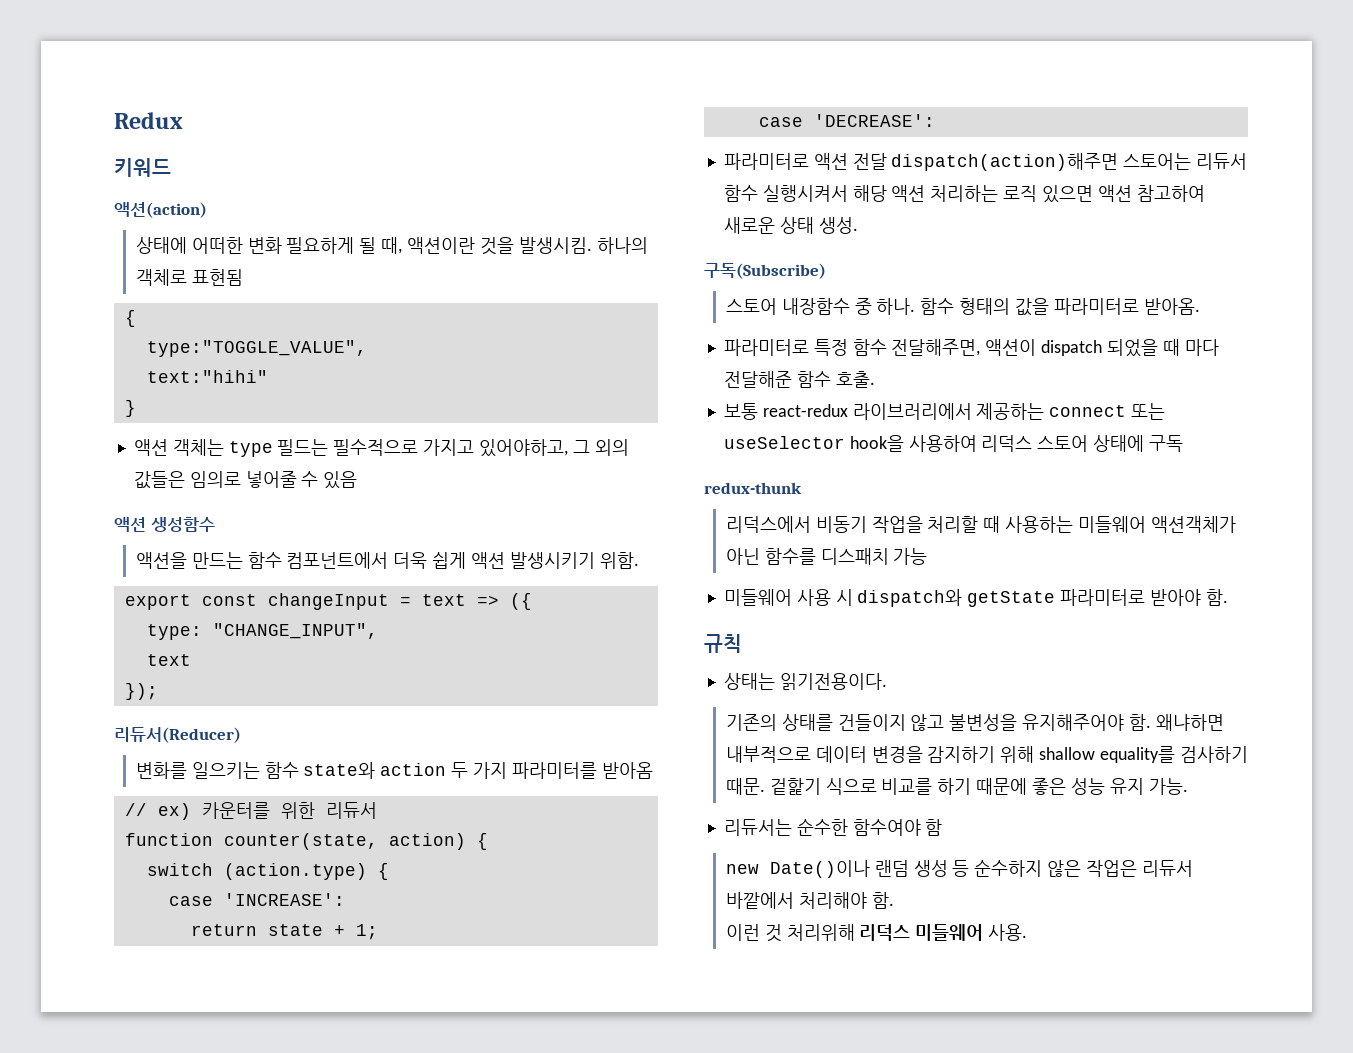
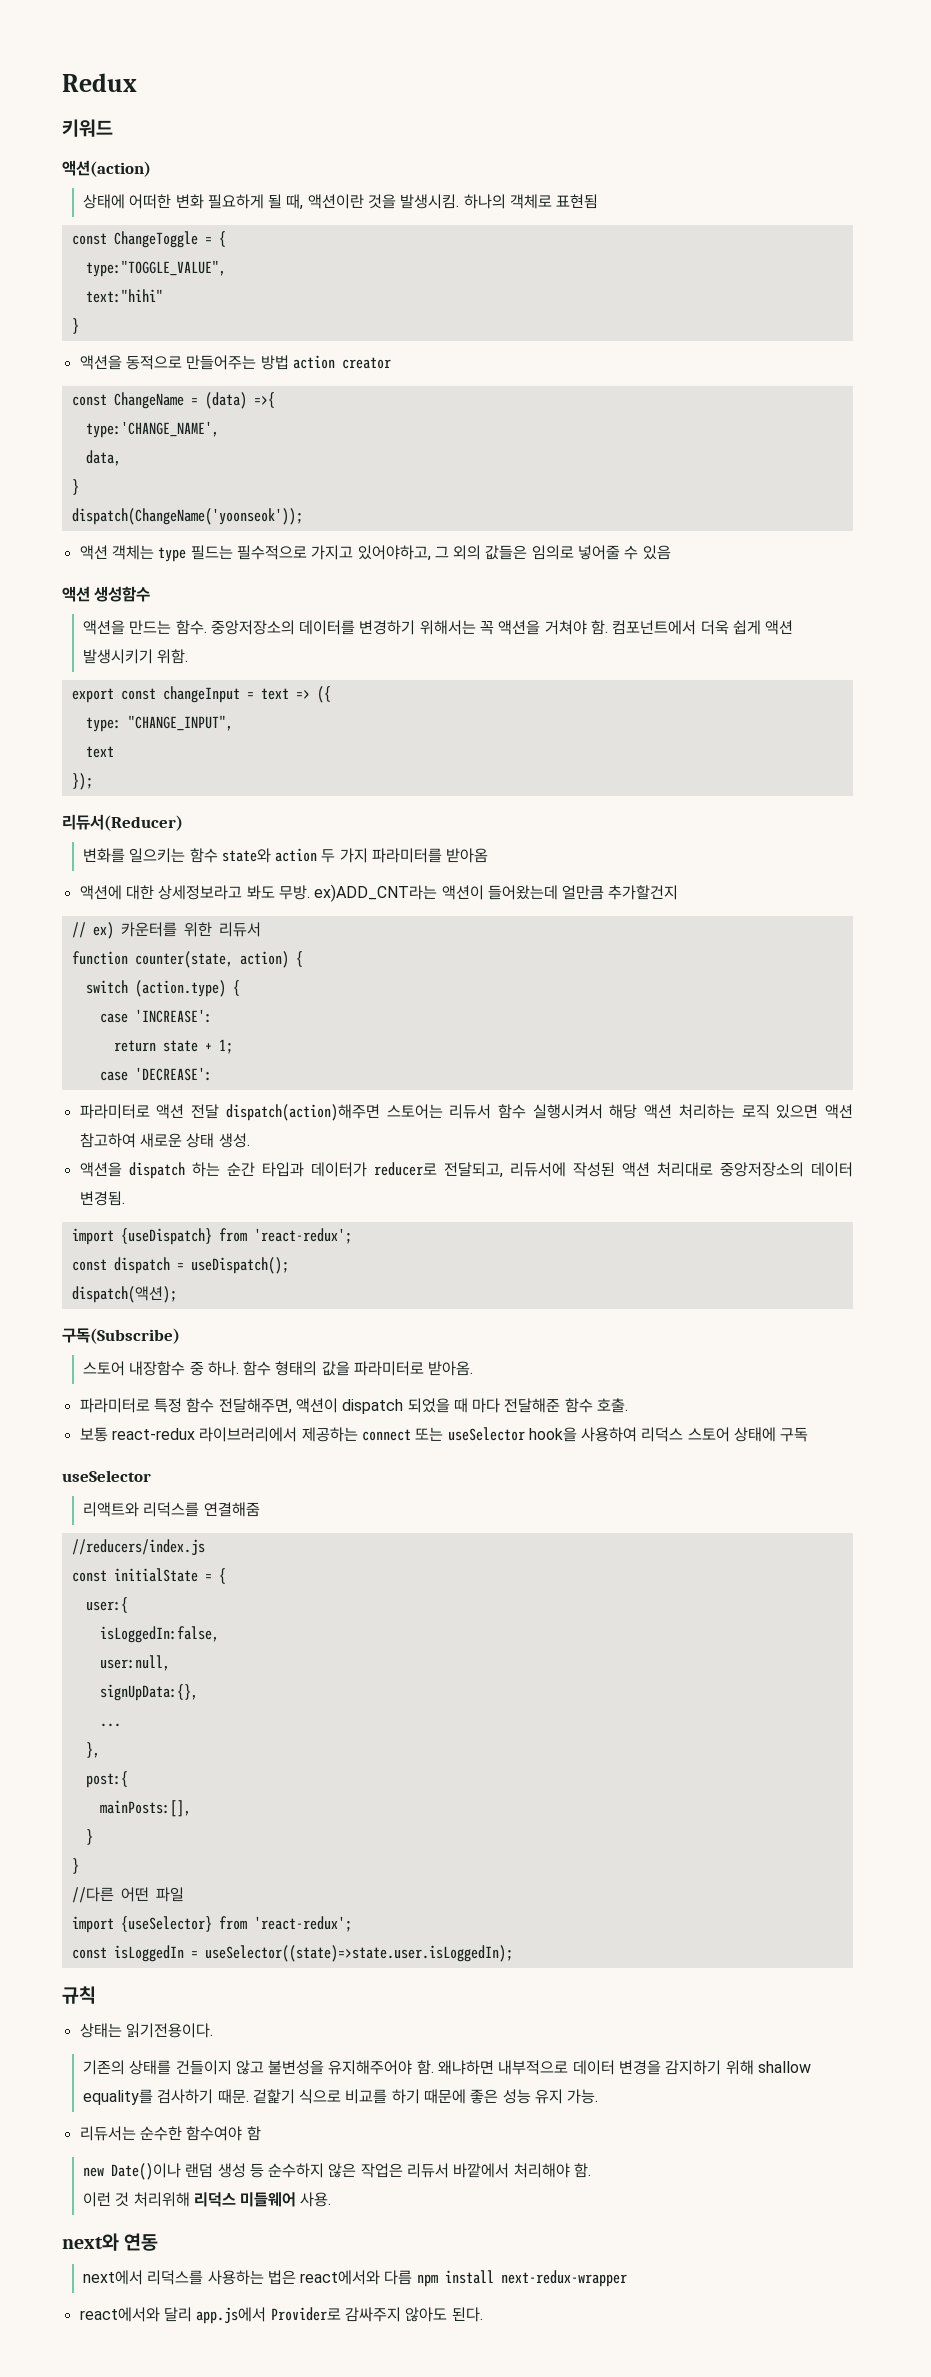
  하나의 객체로 표현됨
- {
+ const ChangeToggle = {
+ 액션을 동적으로 만들어주는 방법 action creator
+ const ChangeName = (data) =>{
+ type:'CHANGE_NAME',
+ data,
+ }
+ dispatch(ChangeName('yoonseok'));
- 액션을 만드는 함수 컴포넌트에서 더욱 쉽게 액션 발생시키기 위함.
+ 액션을 만드는 함수. 중앙저장소의 데이터를 변경하기 위해서는 꼭 액션을 거쳐야 함. 컴포넌트에서 더욱 쉽게 액션 발생시키기 위함.
+ 액션에 대한 상세정보라고 봐도 무방. ex)ADD_CNT라는 액션이 들어왔는데 얼만큼 추가할건지
+ 액션을 dispatch 하는 순간 타입과 데이터가 reducer로 전달되고, 리듀서에 작성된 액션 처리대로 중앙저장소의 데이터 변경됨.
+ import {useDispatch} from 'react-redux';
+ const dispatch = useDispatch();
+ dispatch(액션);
  보통 react-redux 라이브러리에서 제공하는 connect 또는 useSelector hook을 사용하여 리덕스 스토어 상태에 구독
- redux-thunk
- 리덕스에서 비동기 작업을 처리할 때 사용하는 미들웨어 액션객체가 아닌 함수를 디스패치 가능
- 미들웨어 사용 시 dispatch와 getState 파라미터로 받아야 함.
+ useSelector
+ 리액트와 리덕스를 연결해줌
+ //reducers/index.js
+ const initialState = {
+ user:{
+ isLoggedIn:false,
+ user:null,
+ signUpData:{},
+ ...
+ },
+ post:{
+ mainPosts:[],
+ }
+ }
+ //다른 어떤 파일
+ import {useSelector} from 'react-redux';
+ const isLoggedIn = useSelector((state)=>state.user.isLoggedIn);
+ next와 연동
+ next에서 리덕스를 사용하는 법은 react에서와 다름 npm install next-redux-wrapper
+ react에서와 달리 app.js에서 Provider로 감싸주지 않아도 된다.

